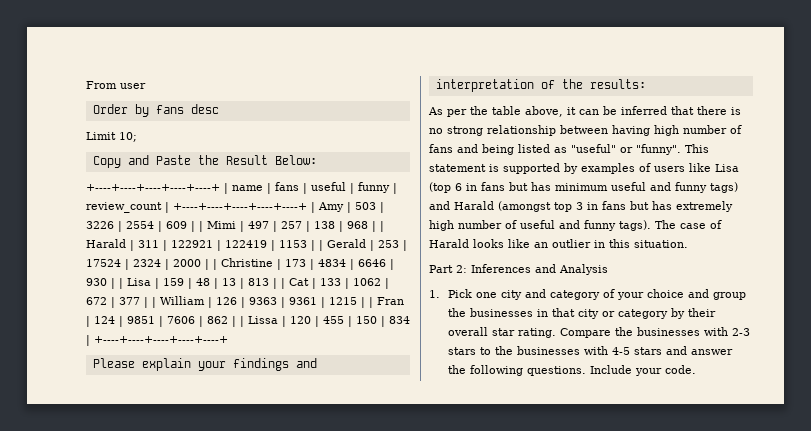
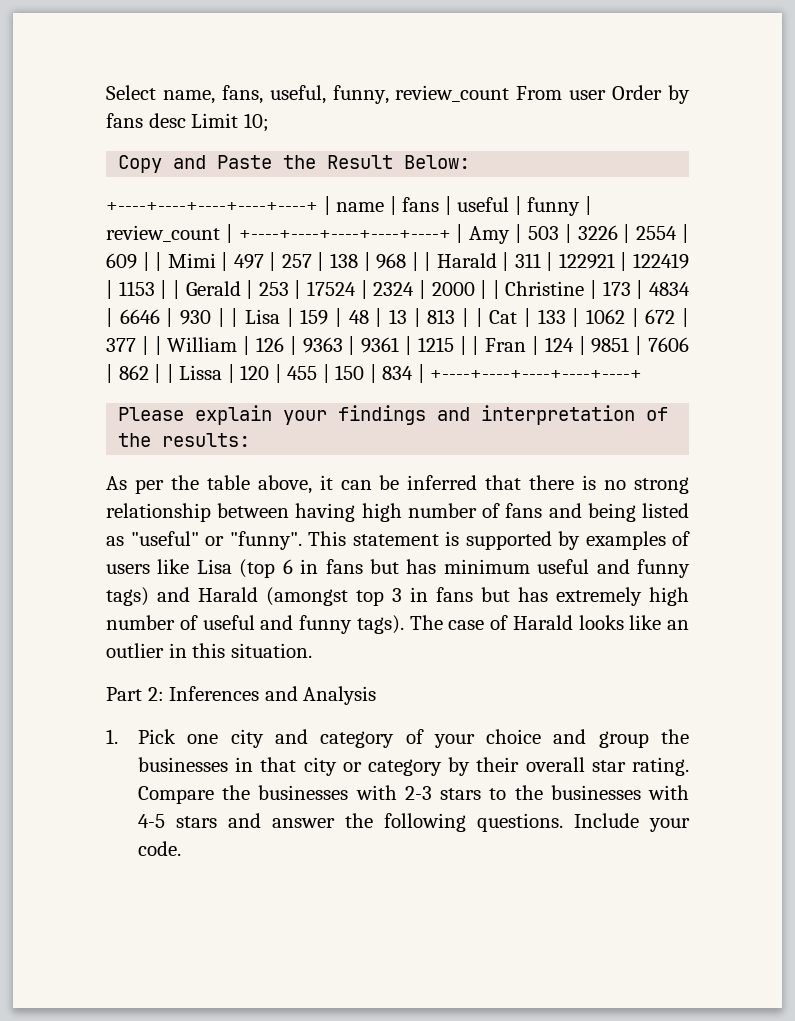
- From user
- Order by fans desc
- Limit 10;
+ Select name, fans, useful, funny, review_count From user Order by fans desc Limit 10;

